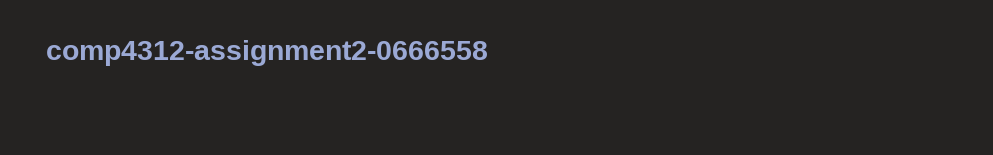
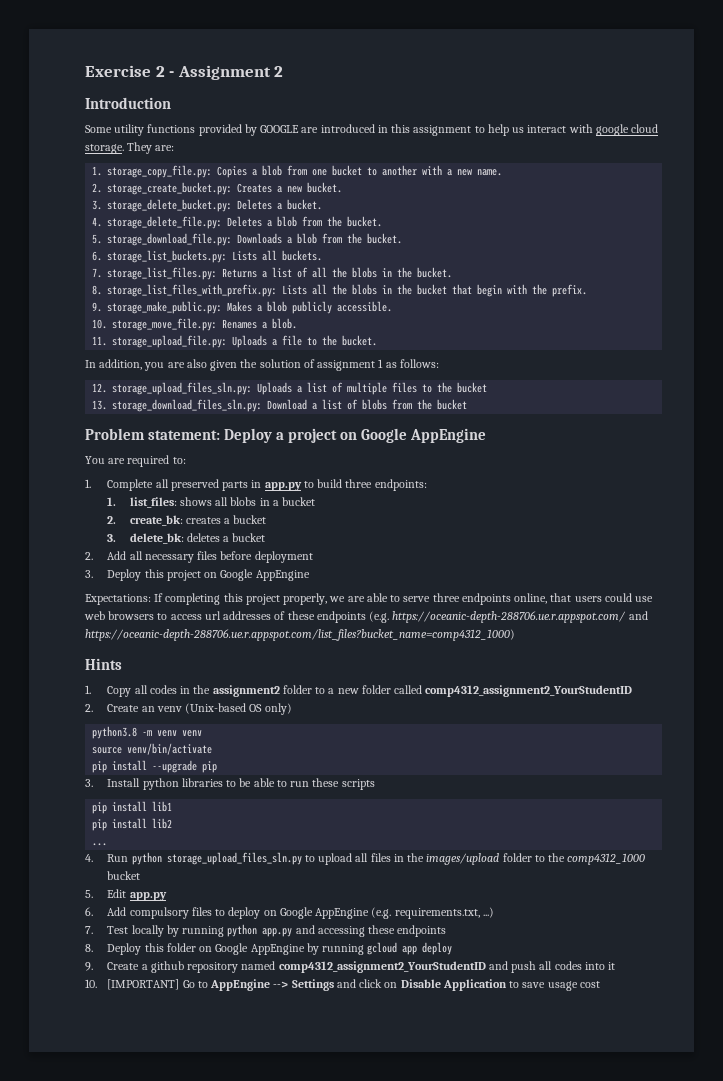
- comp4312-assignment2-0666558
+ Exercise 2 - Assignment 2
+ Introduction
+ Some utility functions provided by GOOGLE are introduced in this assignment to help us interact with google cloud storage. They are:
+ 1. storage_copy_file.py: Copies a blob from one bucket to another with a new name.
+ 2. storage_create_bucket.py: Creates a new bucket.
+ 3. storage_delete_bucket.py: Deletes a bucket.
+ 4. storage_delete_file.py: Deletes a blob from the bucket.
+ 5. storage_download_file.py: Downloads a blob from the bucket.
+ 6. storage_list_buckets.py: Lists all buckets.
+ 7. storage_list_files.py: Returns a list of all the blobs in the bucket.
+ 8. storage_list_files_with_prefix.py: Lists all the blobs in the bucket that begin with the prefix.
+ 9. storage_make_public.py: Makes a blob publicly accessible.
+ 10. storage_move_file.py: Renames a blob.
+ 11. storage_upload_file.py: Uploads a file to the bucket.
+ In addition, you are also given the solution of assignment 1 as follows:
+ 12. storage_upload_files_sln.py: Uploads a list of multiple files to the bucket
+ 13. storage_download_files_sln.py: Download a list of blobs from the bucket
+ Problem statement: Deploy a project on Google AppEngine
+ You are required to:
+ 1. Complete all preserved parts in app.py to build three endpoints:
+ 1. list_files: shows all blobs in a bucket
+ 2. create_bk: creates a bucket
+ 3. delete_bk: deletes a bucket
+ 2. Add all necessary files before deployment
+ 3. Deploy this project on Google AppEngine
+ Expectations: If completing this project properly, we are able to serve three endpoints online, that users could use web browsers to access url addresses of these endpoints (e.g. https://oceanic-depth-288706.ue.r.appspot.com/ and https://oceanic-depth-288706.ue.r.appspot.com/list_files?bucket_name=comp4312_1000)
+ Hints
+ 1. Copy all codes in the assignment2 folder to a new folder called comp4312_assignment2_YourStudentID
+ 2. Create an venv (Unix-based OS only)
+ python3.8 -m venv venv
+ source venv/bin/activate
+ pip install --upgrade pip
+ 3. Install python libraries to be able to run these scripts
+ pip install lib1
+ pip install lib2
+ ...
+ 4. Run python storage_upload_files_sln.py to upload all files in the images/upload folder to the comp4312_1000 bucket
+ 5. Edit app.py
+ 6. Add compulsory files to deploy on Google AppEngine (e.g. requirements.txt, ...)
+ 7. Test locally by running python app.py and accessing these endpoints
+ 8. Deploy this folder on Google AppEngine by running gcloud app deploy
+ 9. Create a github repository named comp4312_assignment2_YourStudentID and push all codes into it
+ 10. [IMPORTANT] Go to AppEngine --> Settings and click on Disable Application to save usage cost

